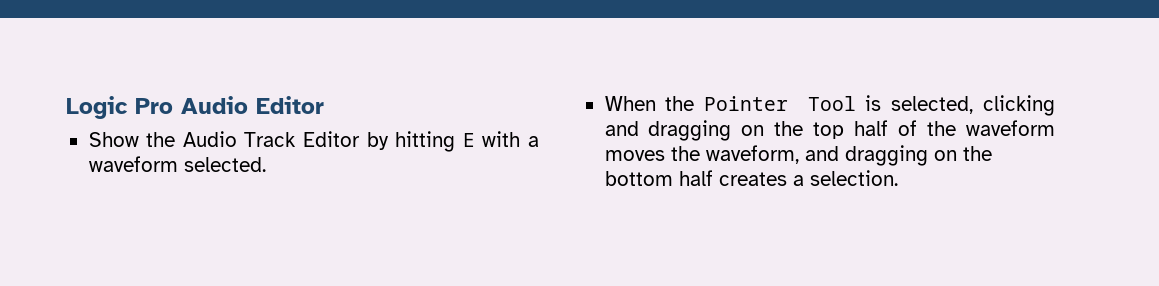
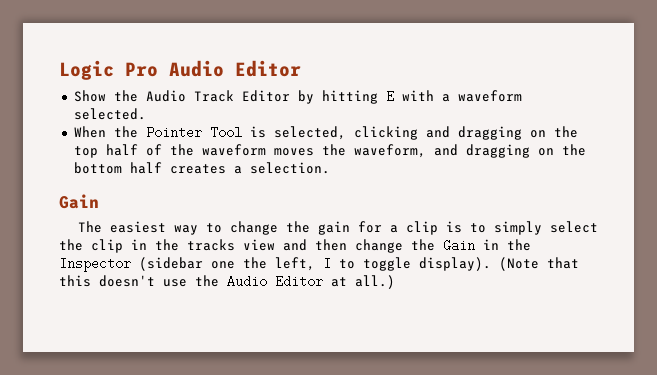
  When the Pointer Tool is selected, clicking and dragging on the top half of the waveform moves the waveform, and dragging on the bottom half creates a selection.
+ Gain
+ The easiest way to change the gain for a clip is to simply select the clip in the tracks view and then change the Gain in the Inspector (sidebar one the left, I to toggle display). (Note that this doesn't use the Audio Editor at all.)

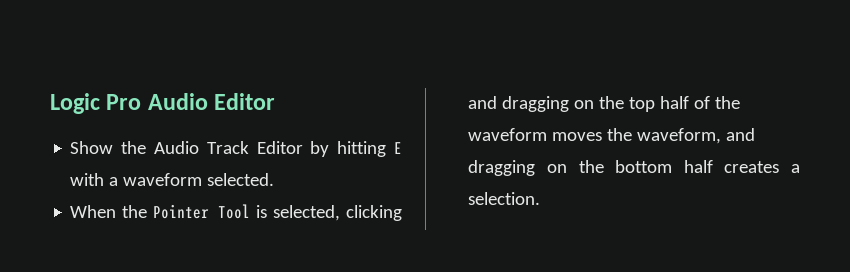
  When the Pointer Tool is selected, clicking and dragging on the top half of the waveform moves the waveform, and dragging on the bottom half creates a selection.
- Gain
- The easiest way to change the gain for a clip is to simply select the clip in the tracks view and then change the Gain in the Inspector (sidebar one the left, I to toggle display). (Note that this doesn't use the Audio Editor at all.)

